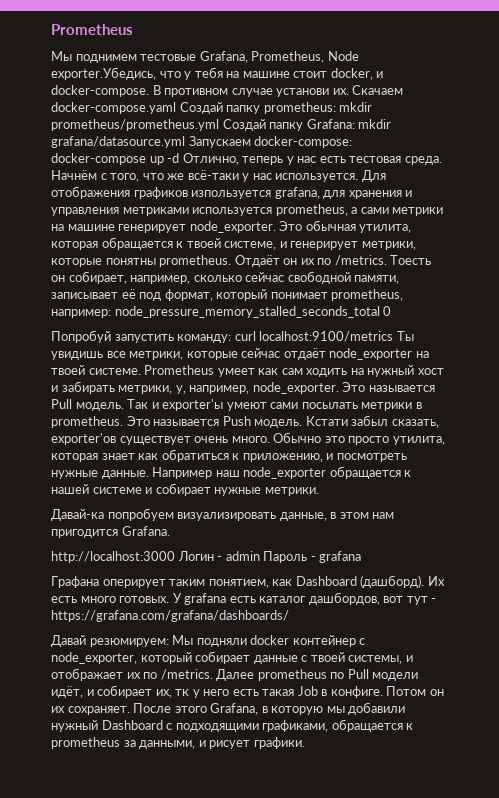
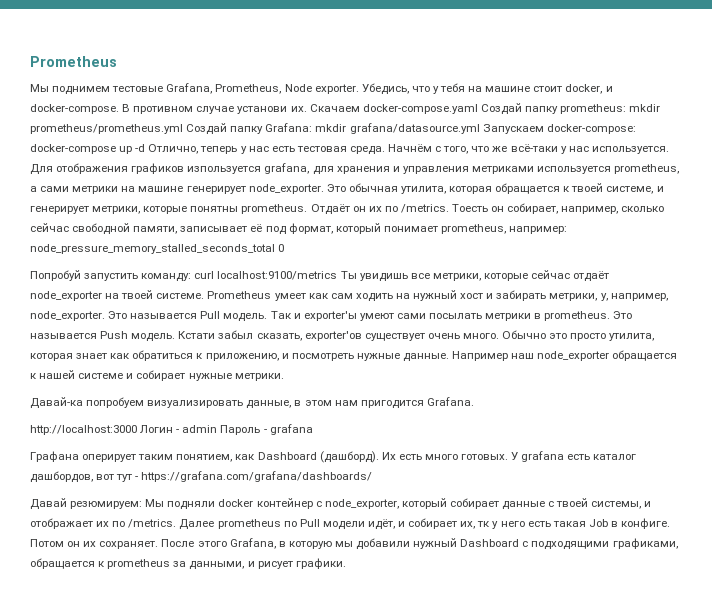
- Мы поднимем тестовые Grafana, Prometheus, Node exporter.Убедись, что у тебя на машине стоит docker, и docker-compose.
+ Мы поднимем тестовые Grafana, Prometheus, Node exporter. Убедись, что у тебя на машине стоит docker, и docker-compose.

